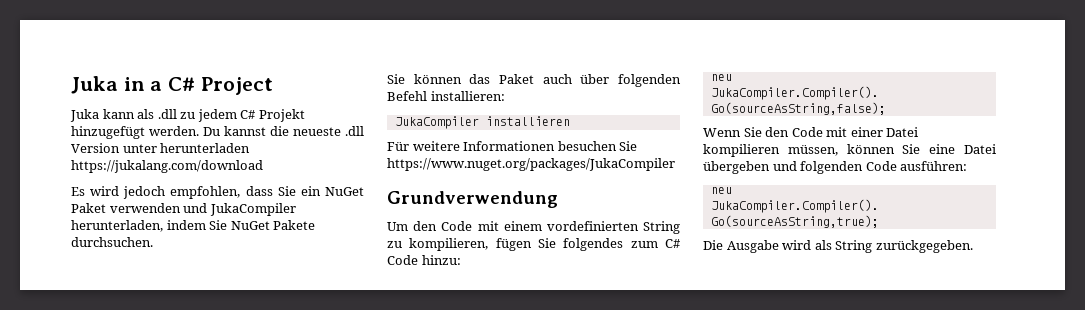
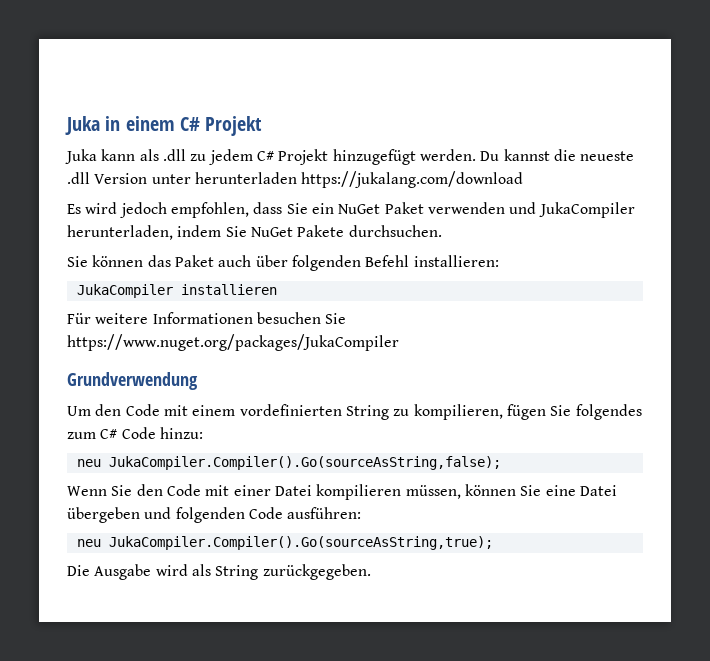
- Juka in a C# Project
+ Juka in einem C# Projekt

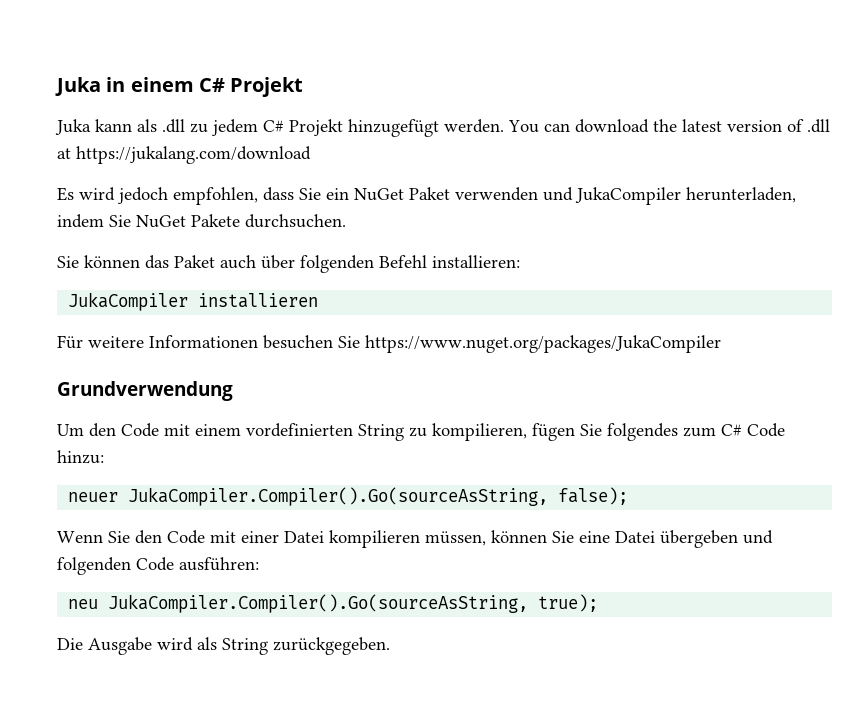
- Du kannst die neueste .dll Version unter herunterladen https://jukalang.com/download
+ You can download the latest version of .dll at https://jukalang.com/download
- neu JukaCompiler.Compiler().Go(sourceAsString,false);
+ neuer JukaCompiler.Compiler().Go(sourceAsString, false);
- neu JukaCompiler.Compiler().Go(sourceAsString,true);
+ neu JukaCompiler.Compiler().Go(sourceAsString, true);

